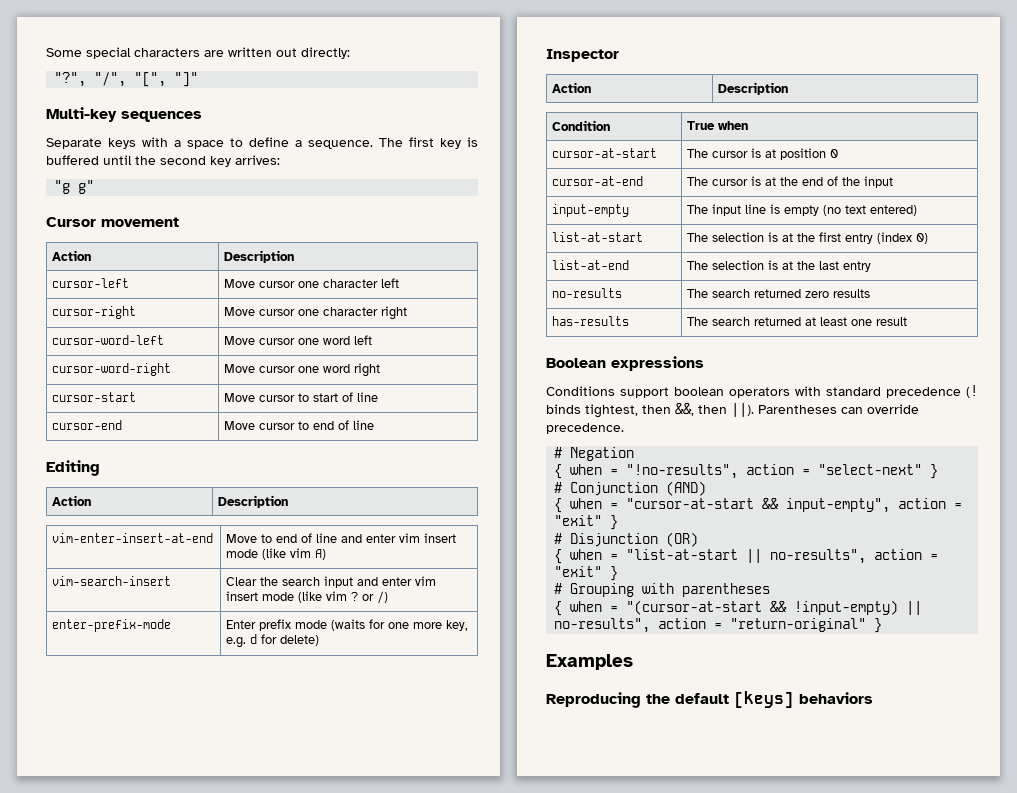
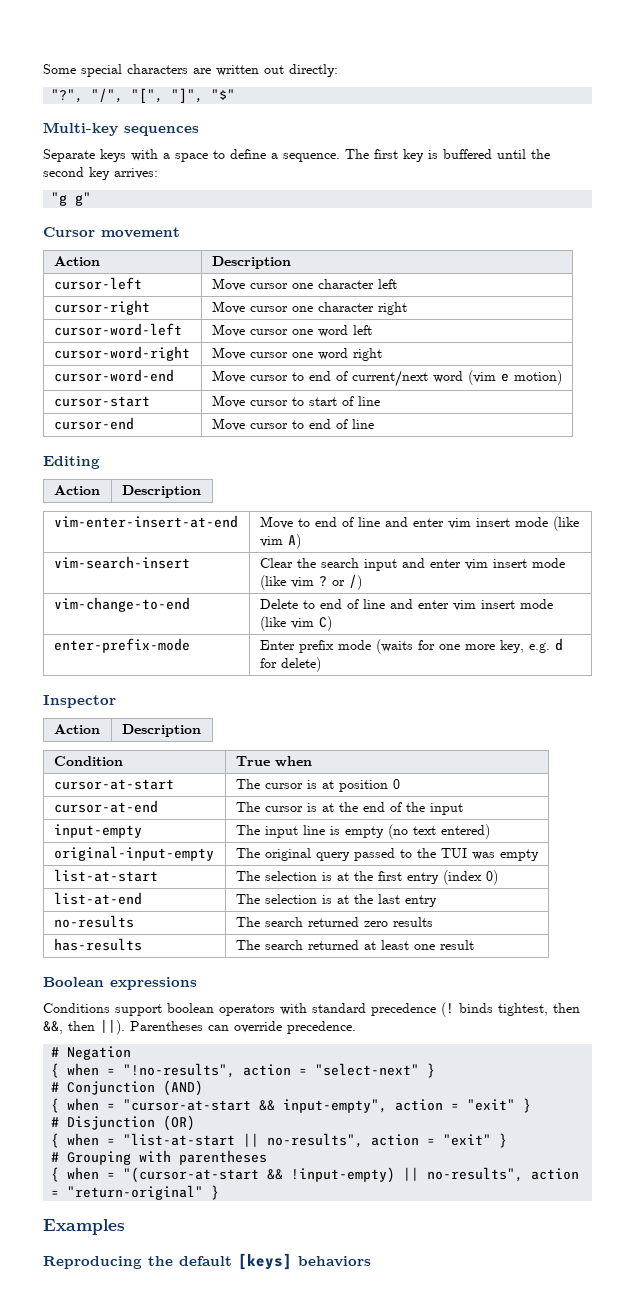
- "?", "/", "[", "]"
+ "?", "/", "[", "]", "$"
+ cursor-word-end | Move cursor to end of current/next word (vim e motion)
+ vim-change-to-end | Delete to end of line and enter vim insert mode (like vim C)
+ original-input-empty | The original query passed to the TUI was empty

